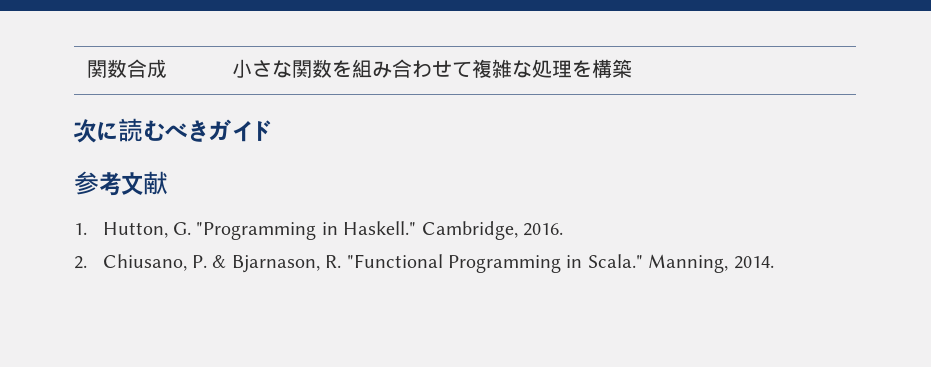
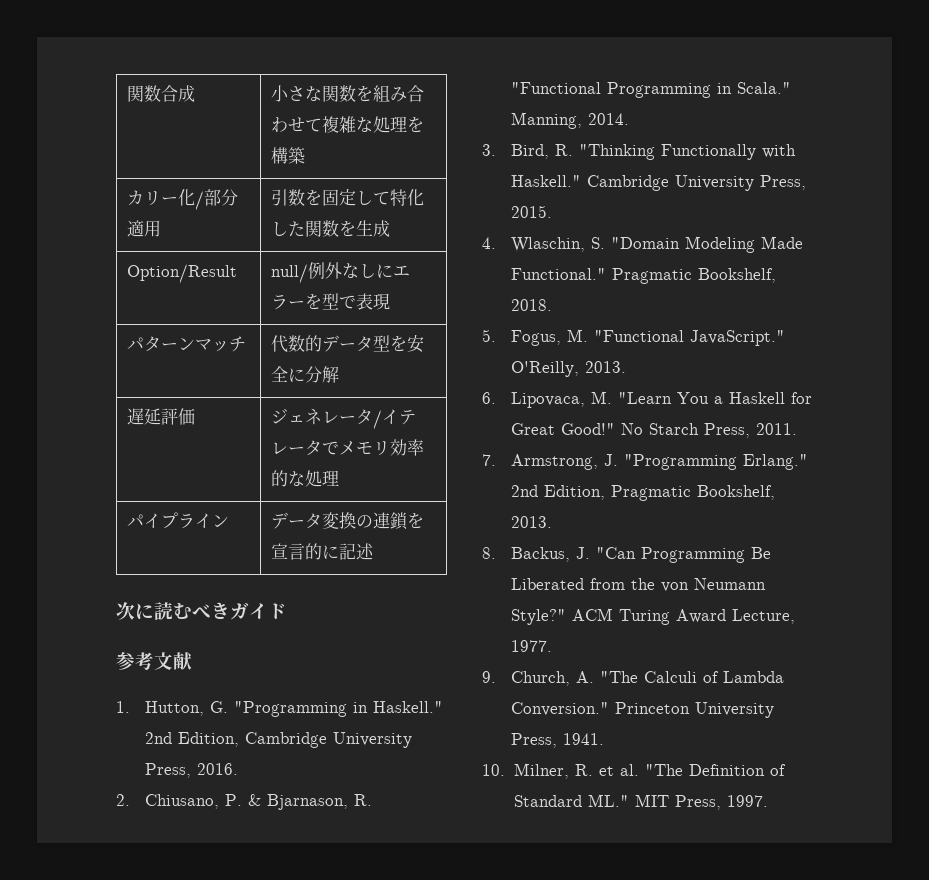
+ カリー化/部分適用 | 引数を固定して特化した関数を生成
+ Option/Result | null/例外なしにエラーを型で表現
+ パターンマッチ | 代数的データ型を安全に分解
+ 遅延評価 | ジェネレータ/イテレータでメモリ効率的な処理
+ パイプライン | データ変換の連鎖を宣言的に記述
- Cambridge, 2016.
+ 2nd Edition, Cambridge University Press, 2016.
+ 3. Bird, R. "Thinking Functionally with Haskell." Cambridge University Press, 2015.
+ 4. Wlaschin, S. "Domain Modeling Made Functional." Pragmatic Bookshelf, 2018.
+ 5. Fogus, M. "Functional JavaScript." O'Reilly, 2013.
+ 6. Lipovaca, M. "Learn You a Haskell for Great Good!" No Starch Press, 2011.
+ 7. Armstrong, J. "Programming Erlang." 2nd Edition, Pragmatic Bookshelf, 2013.
+ 8. Backus, J. "Can Programming Be Liberated from the von Neumann Style?" ACM Turing Award Lecture, 1977.
+ 9. Church, A. "The Calculi of Lambda Conversion." Princeton University Press, 1941.
+ 10. Milner, R. et al. "The Definition of Standard ML." MIT Press, 1997.

